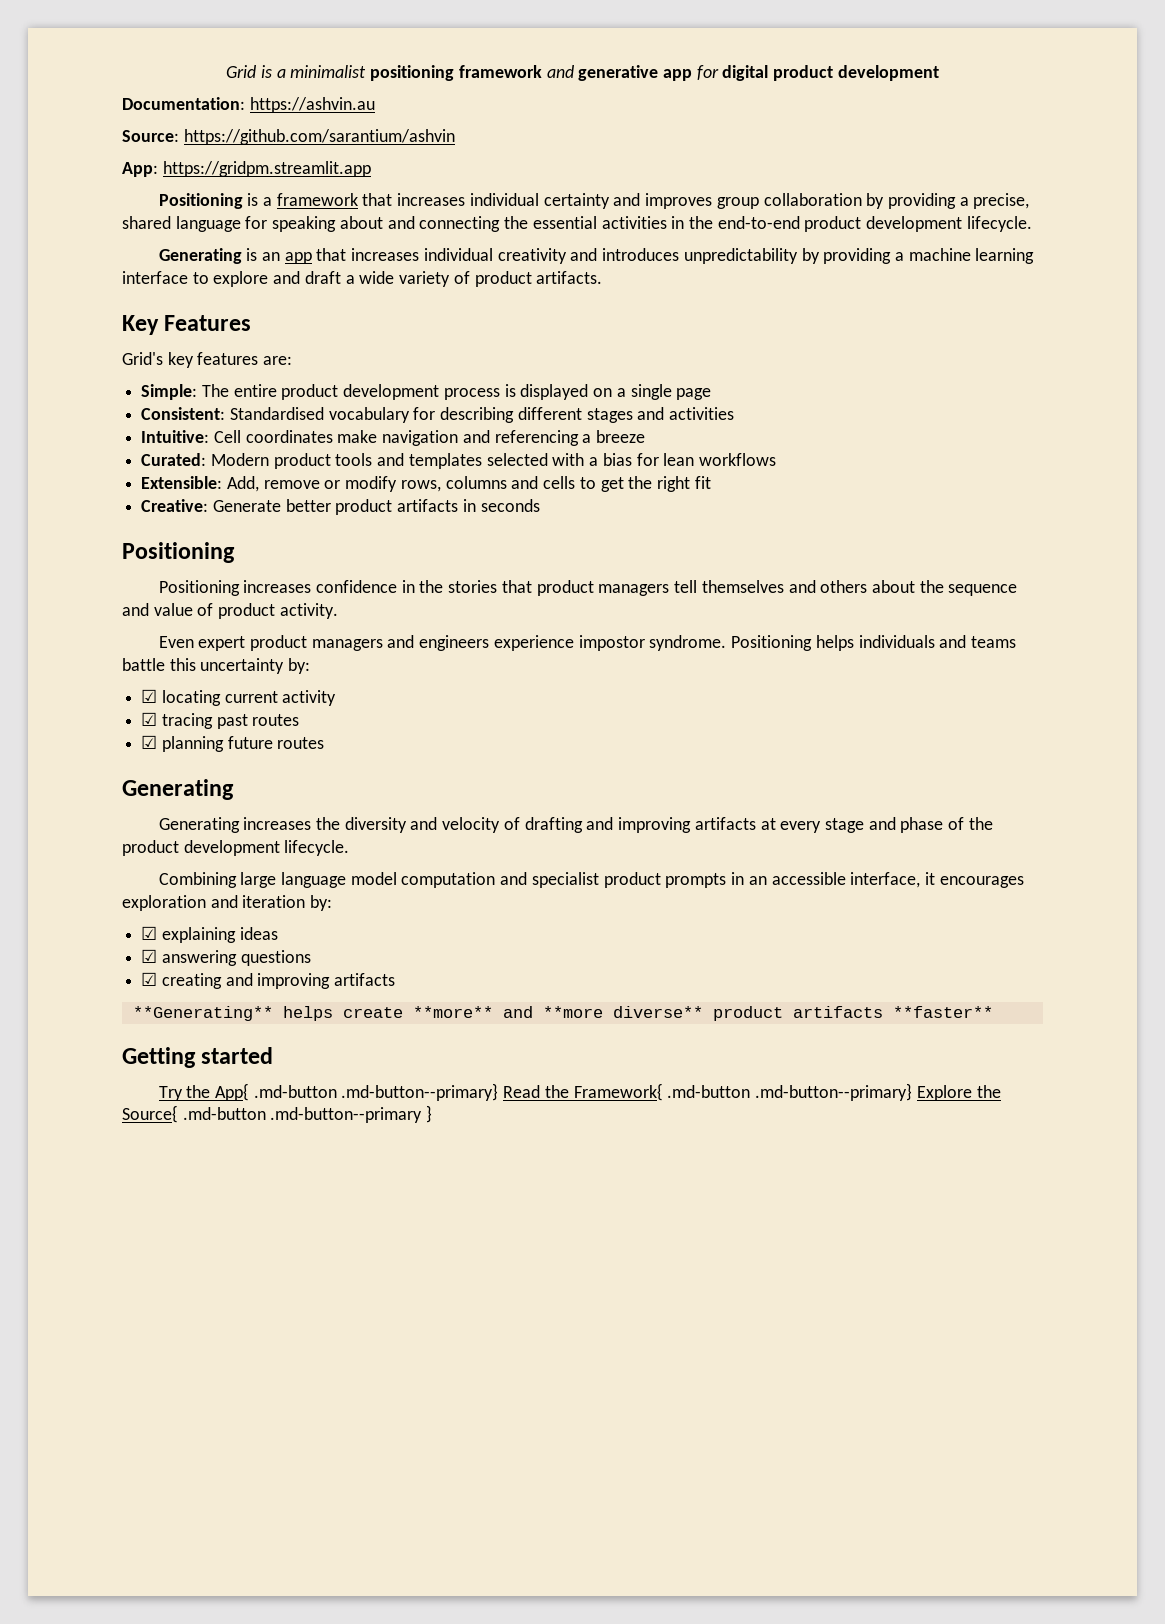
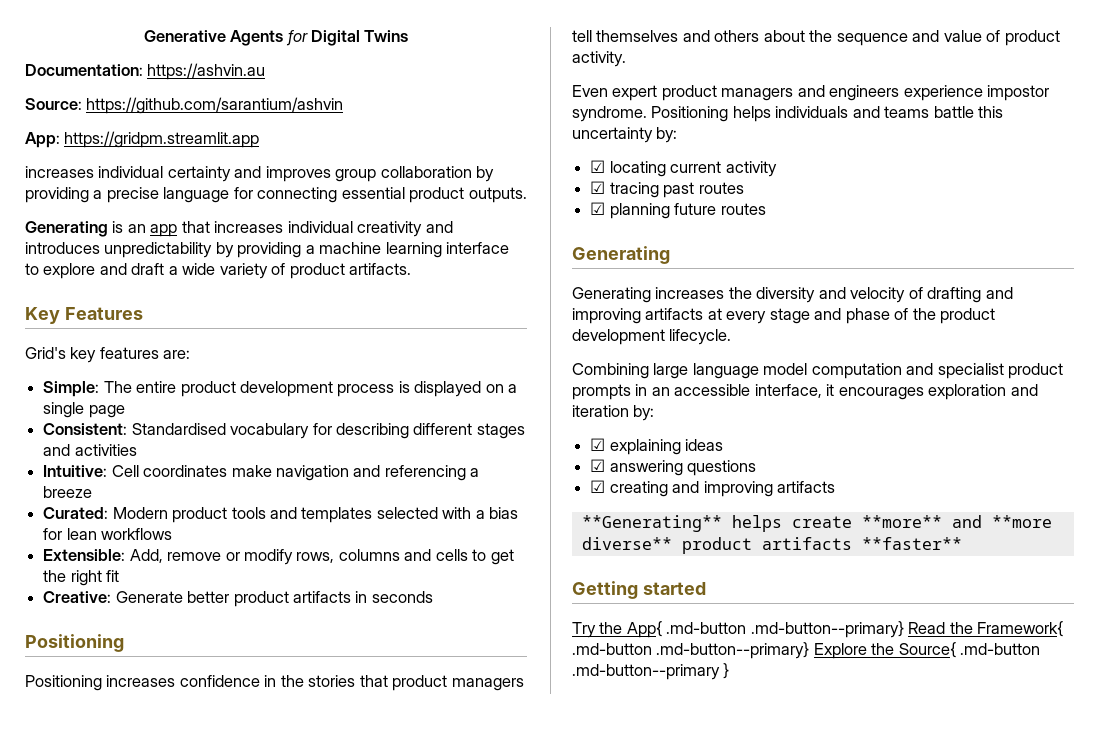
- Grid is a minimalist positioning framework and generative app for digital product development
+ Generative Agents for Digital Twins
- Positioning is a framework that increases individual certainty and improves group collaboration by providing a precise, shared language for speaking about and connecting the essential activities in the end-to-end product development lifecycle.
+ increases individual certainty and improves group collaboration by providing a precise language for connecting essential product outputs.

